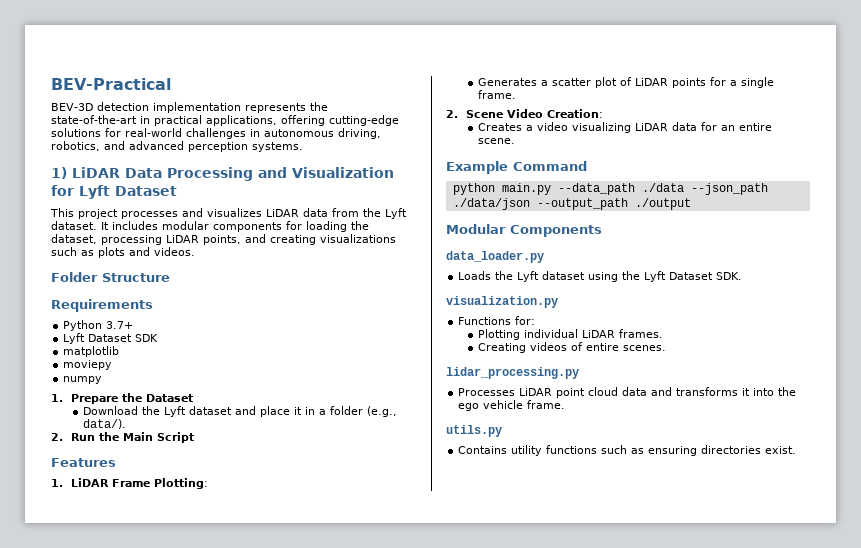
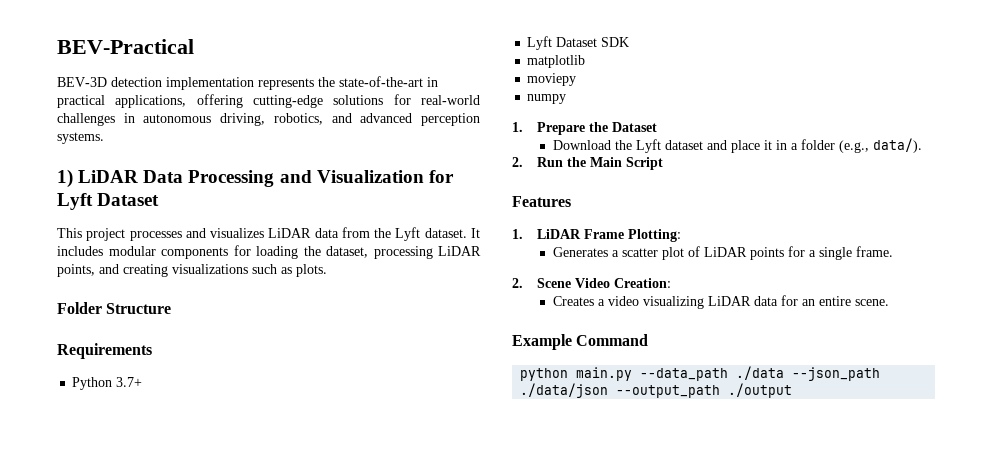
- It includes modular components for loading the dataset, processing LiDAR points, and creating visualizations such as plots and videos.
+ It includes modular components for loading the dataset, processing LiDAR points, and creating visualizations such as plots.
- Modular Components
- data_loader.py
- Loads the Lyft dataset using the Lyft Dataset SDK.
- visualization.py
- Functions for:
- Plotting individual LiDAR frames.
- Creating videos of entire scenes.
- lidar_processing.py
- Processes LiDAR point cloud data and transforms it into the ego vehicle frame.
- utils.py
- Contains utility functions such as ensuring directories exist.

